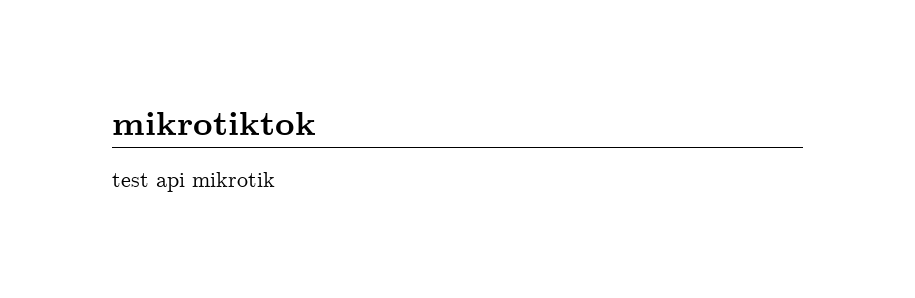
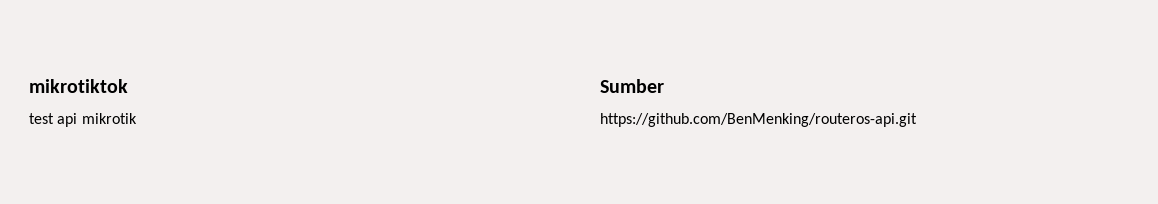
+ Sumber
+ https://github.com/BenMenking/routeros-api.git

